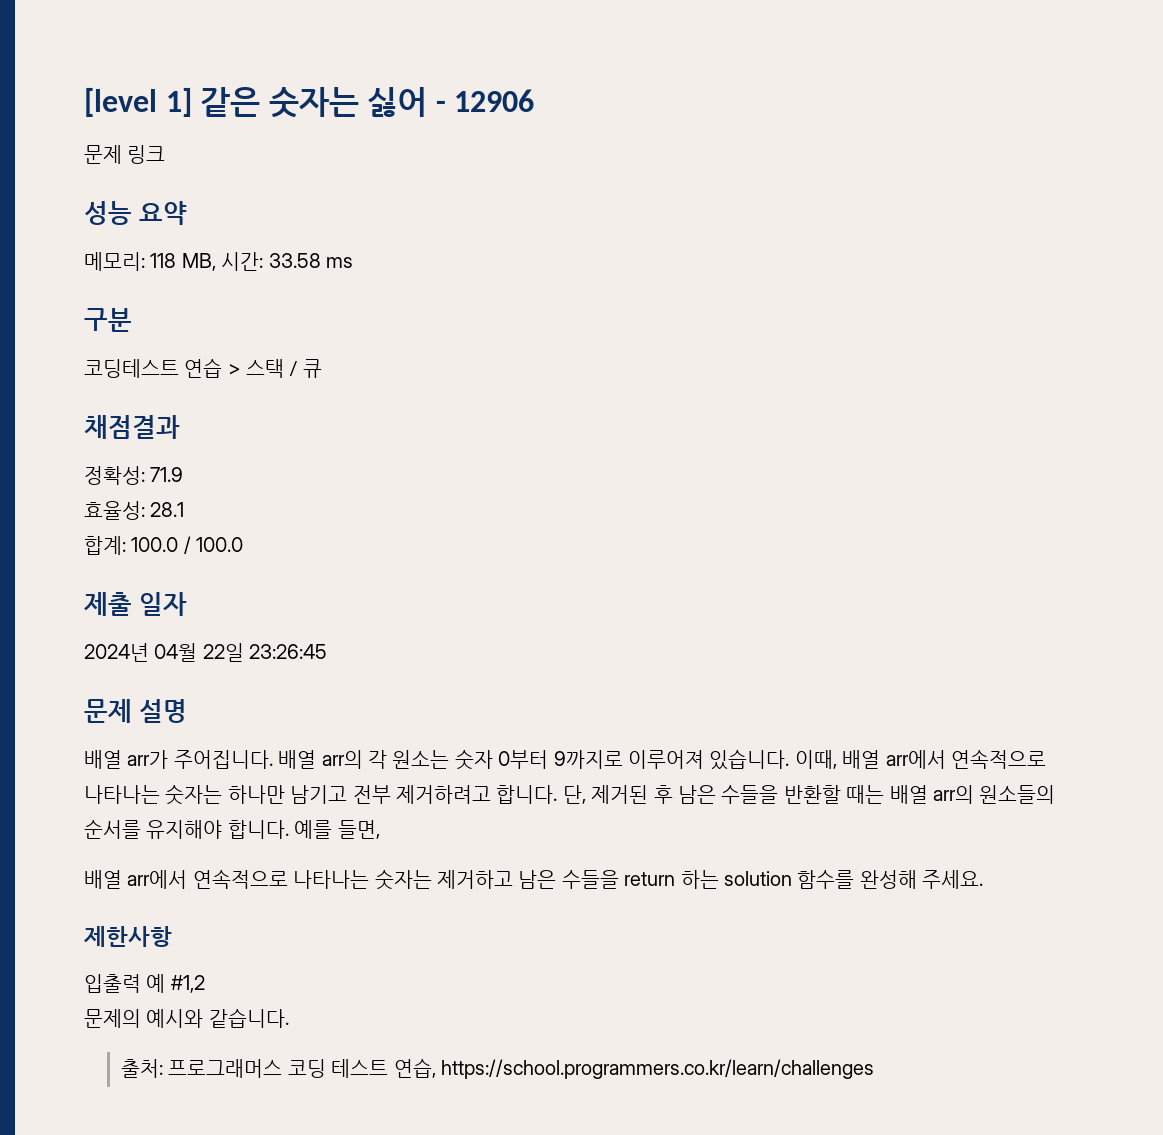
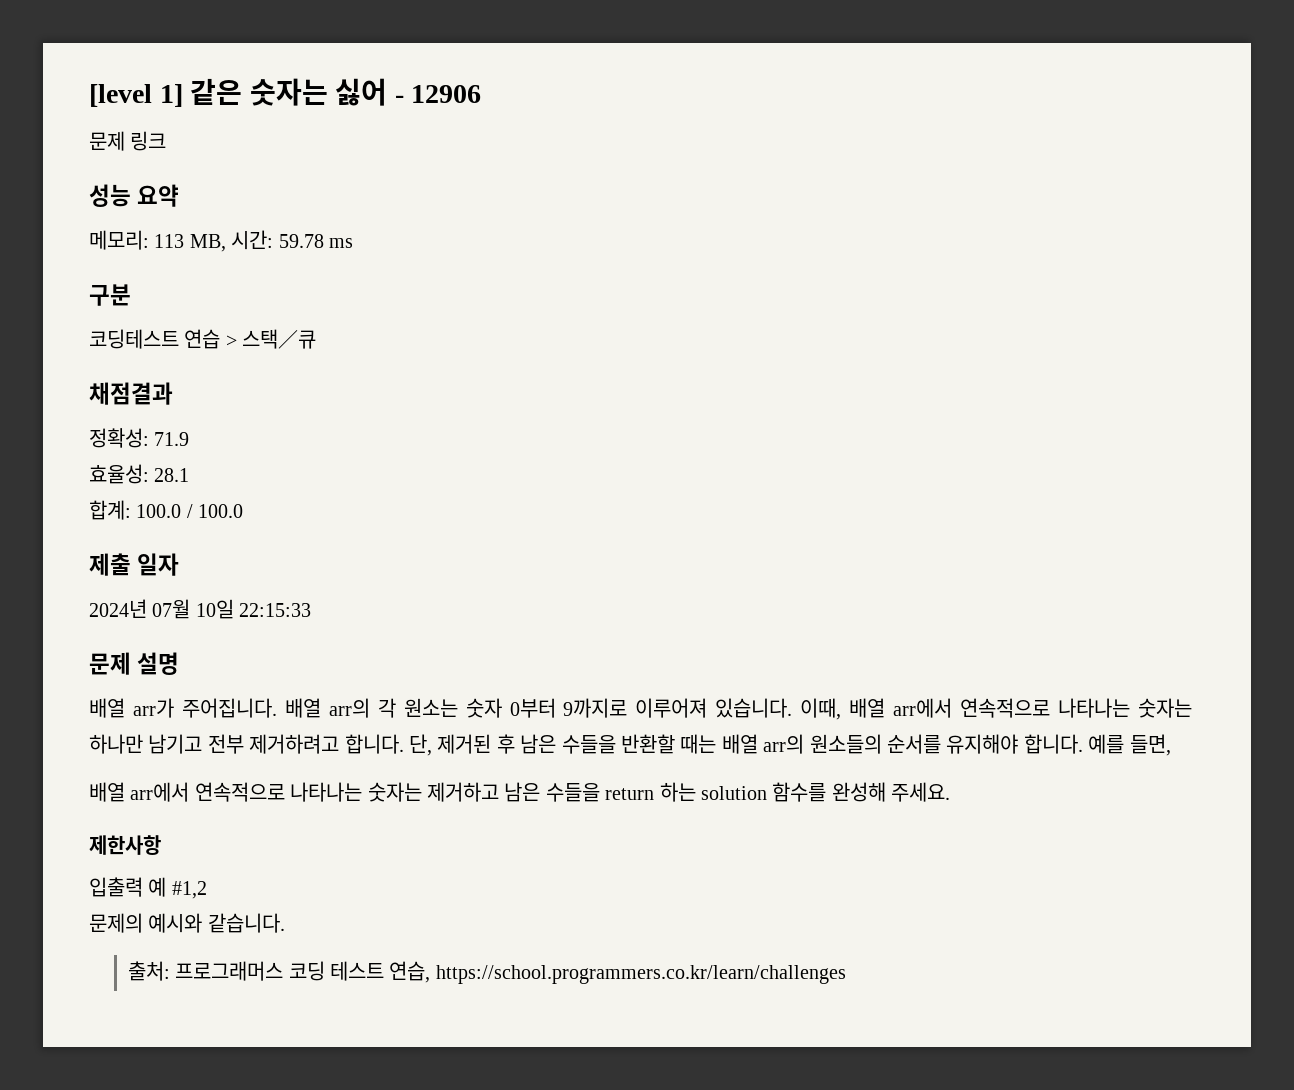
- 메모리: 118 MB, 시간: 33.58 ms
+ 메모리: 113 MB, 시간: 59.78 ms
- 2024년 04월 22일 23:26:45
+ 2024년 07월 10일 22:15:33

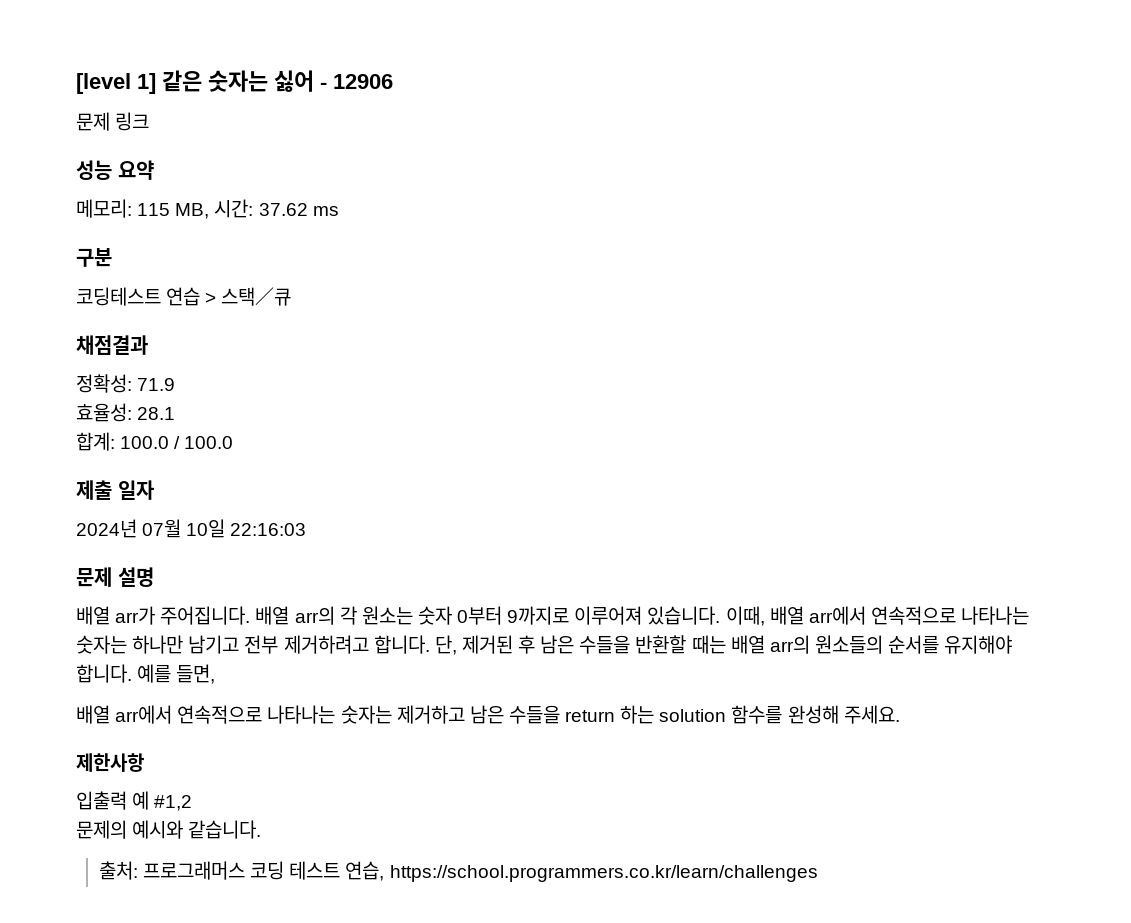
- 메모리: 113 MB, 시간: 59.78 ms
+ 메모리: 115 MB, 시간: 37.62 ms
- 2024년 07월 10일 22:15:33
+ 2024년 07월 10일 22:16:03

